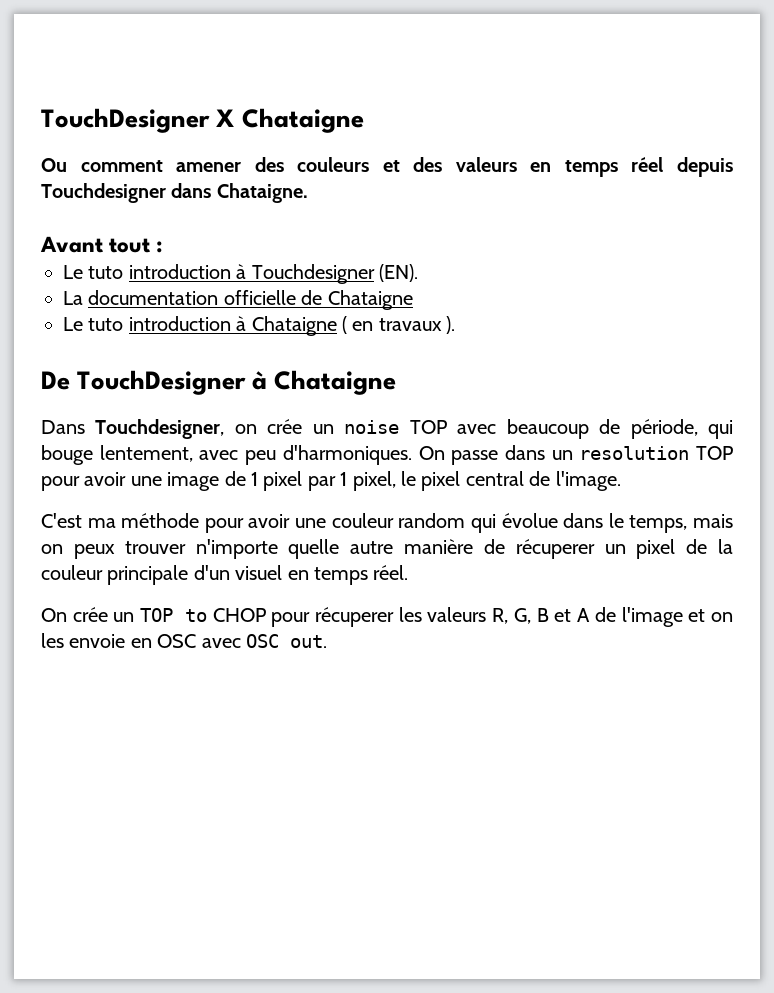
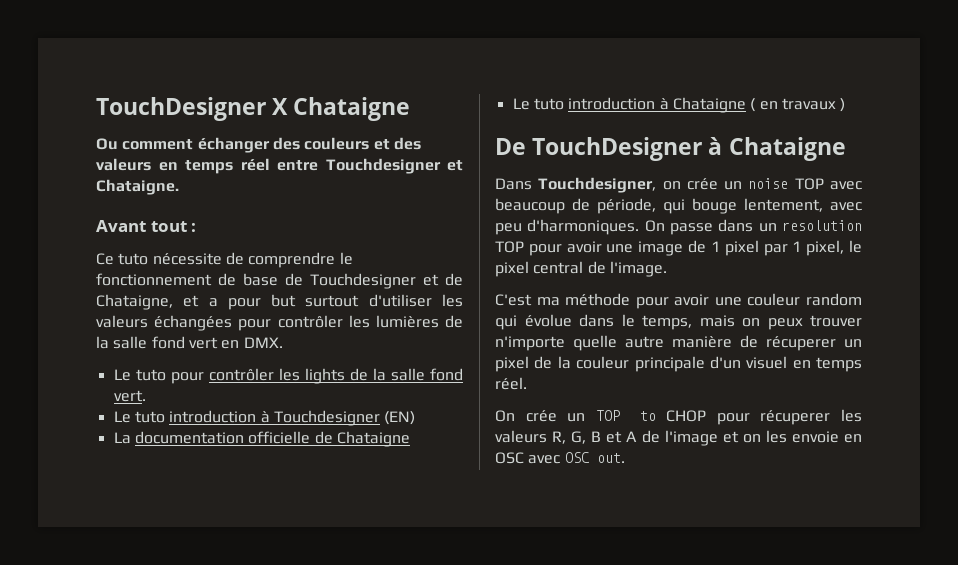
- Ou comment amener des couleurs et des valeurs en temps réel depuis Touchdesigner dans Chataigne.
+ Ou comment échanger des couleurs et des valeurs en temps réel entre Touchdesigner et Chataigne.
+ Ce tuto nécessite de comprendre le fonctionnement de base de Touchdesigner et de Chataigne, et a pour but surtout d'utiliser les valeurs échangées pour contrôler les lumières de la salle fond vert en DMX.
+ Le tuto pour contrôler les lights de la salle fond vert.
- Le tuto introduction à Touchdesigner (EN).
+ Le tuto introduction à Touchdesigner (EN)
- Le tuto introduction à Chataigne ( en travaux ).
+ Le tuto introduction à Chataigne ( en travaux )

